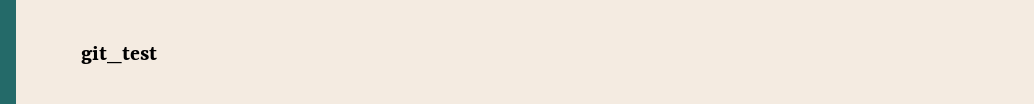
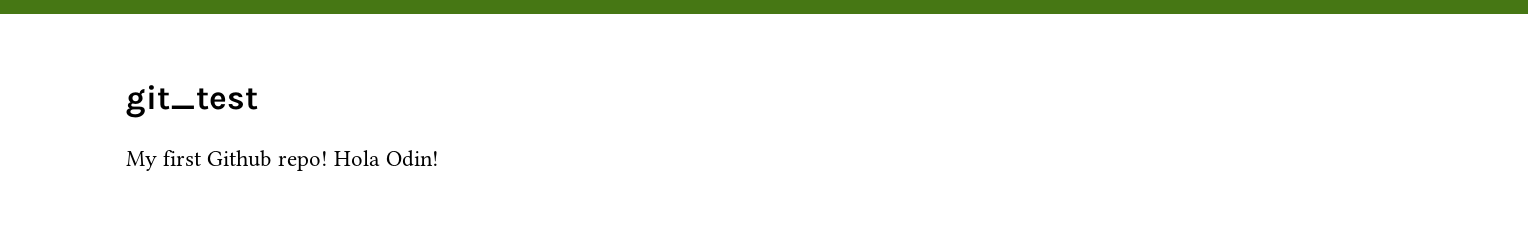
+ My first Github repo! Hola Odin!

